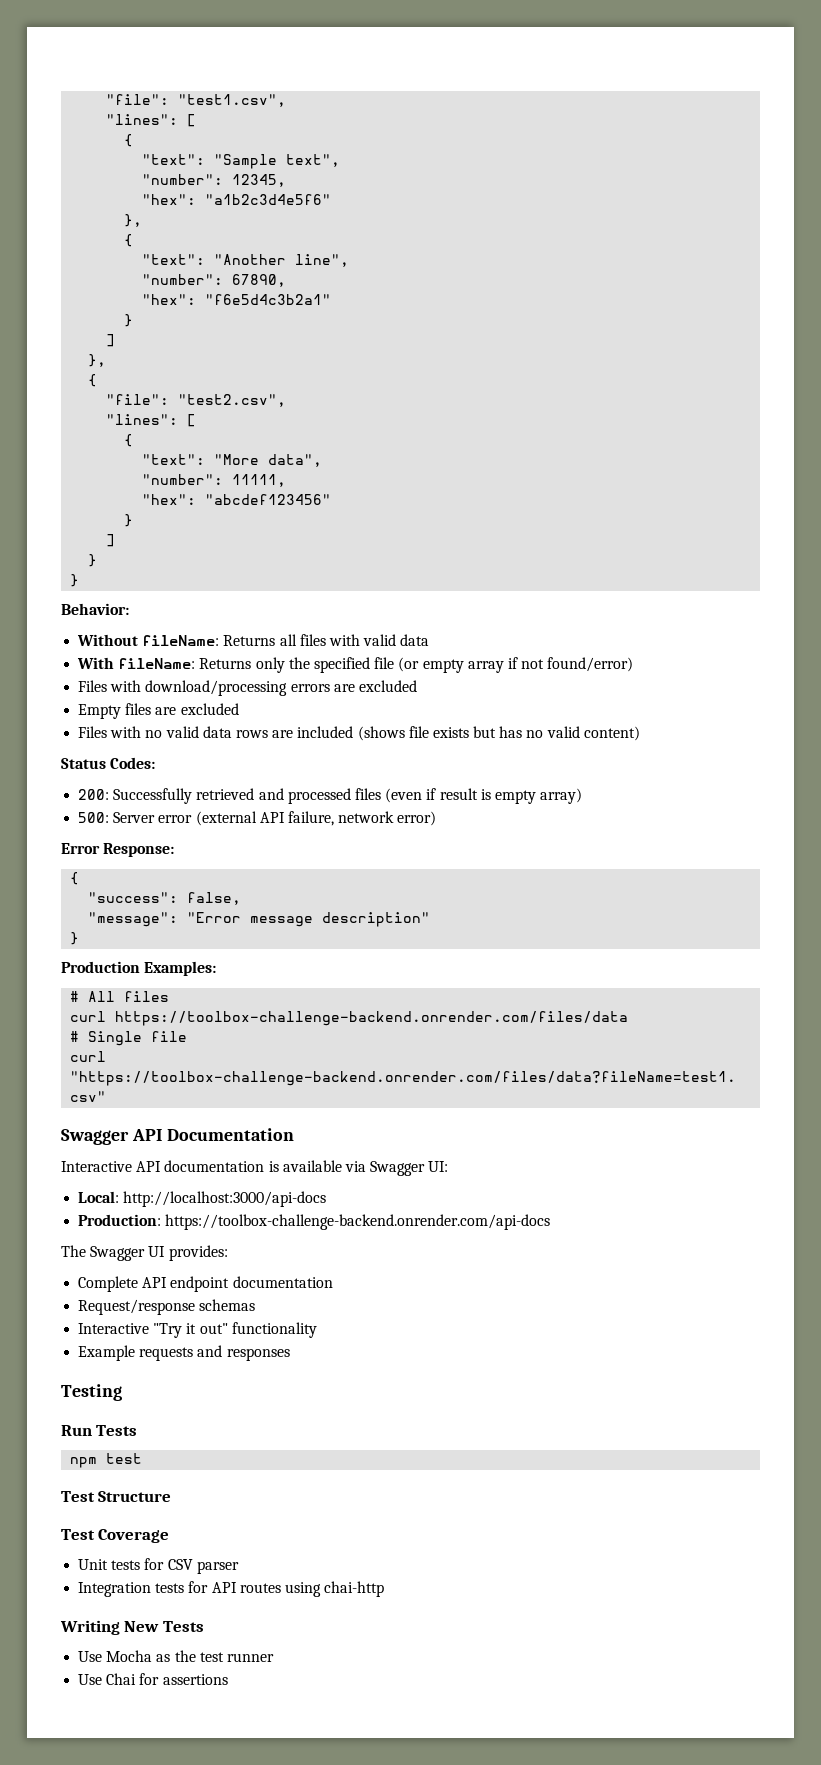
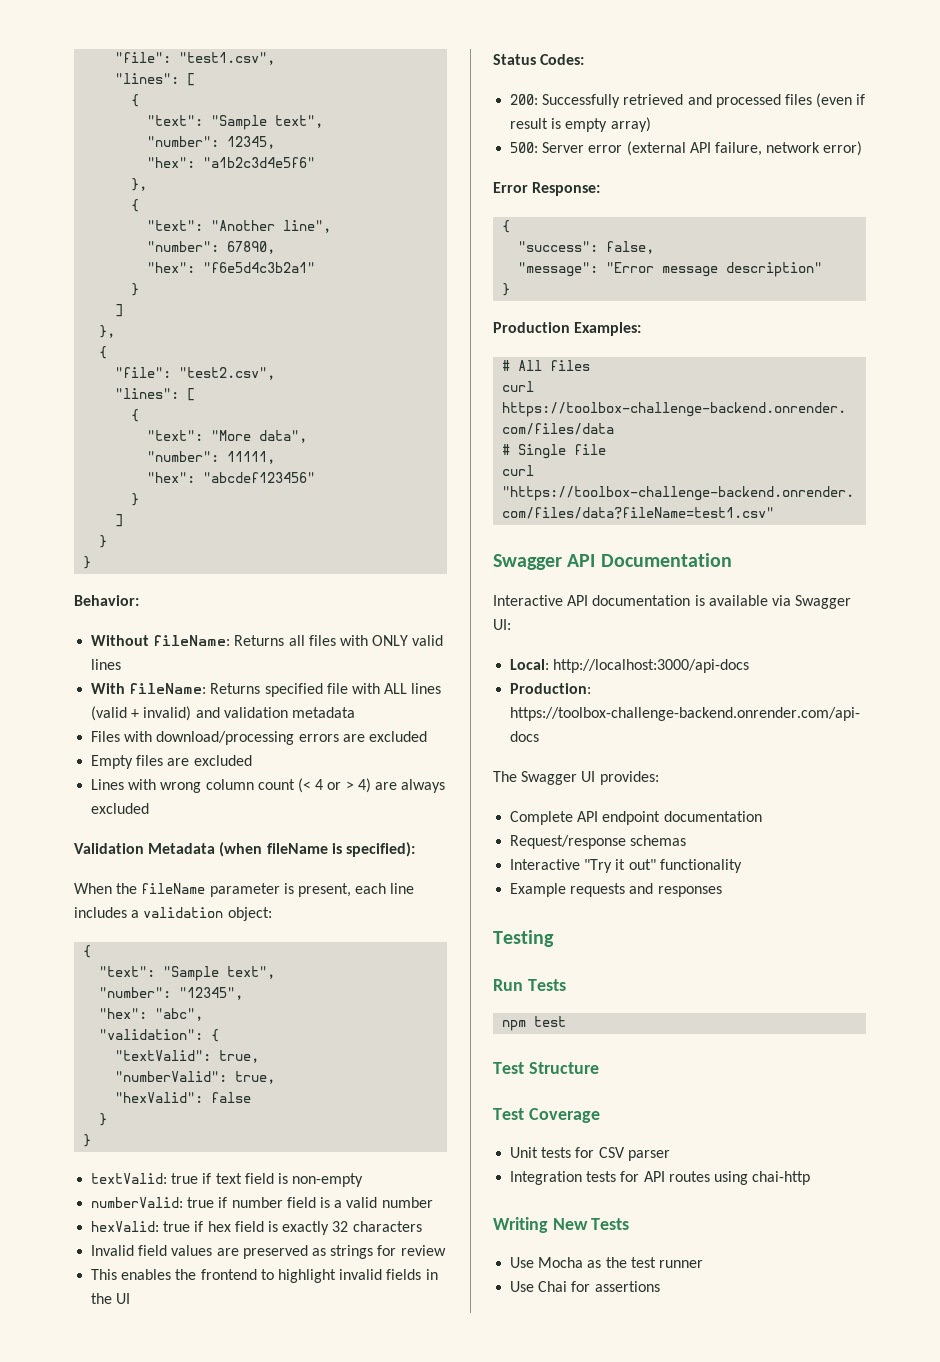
- Without fileName: Returns all files with valid data
+ Without fileName: Returns all files with ONLY valid lines
- With fileName: Returns only the specified file (or empty array if not found/error)
+ With fileName: Returns specified file with ALL lines (valid + invalid) and validation metadata
- Files with no valid data rows are included (shows file exists but has no valid content)
+ Lines with wrong column count (< 4 or > 4) are always excluded
+ Validation Metadata (when fileName is specified):
+ When the fileName parameter is present, each line includes a validation object:
+ {
+ "text": "Sample text",
+ "number": "12345",
+ "hex": "abc",
+ "validation": {
+ "textValid": true,
+ "numberValid": true,
+ "hexValid": false
+ }
+ }
+ textValid: true if text field is non-empty
+ numberValid: true if number field is a valid number
+ hexValid: true if hex field is exactly 32 characters
+ Invalid field values are preserved as strings for review
+ This enables the frontend to highlight invalid fields in the UI

